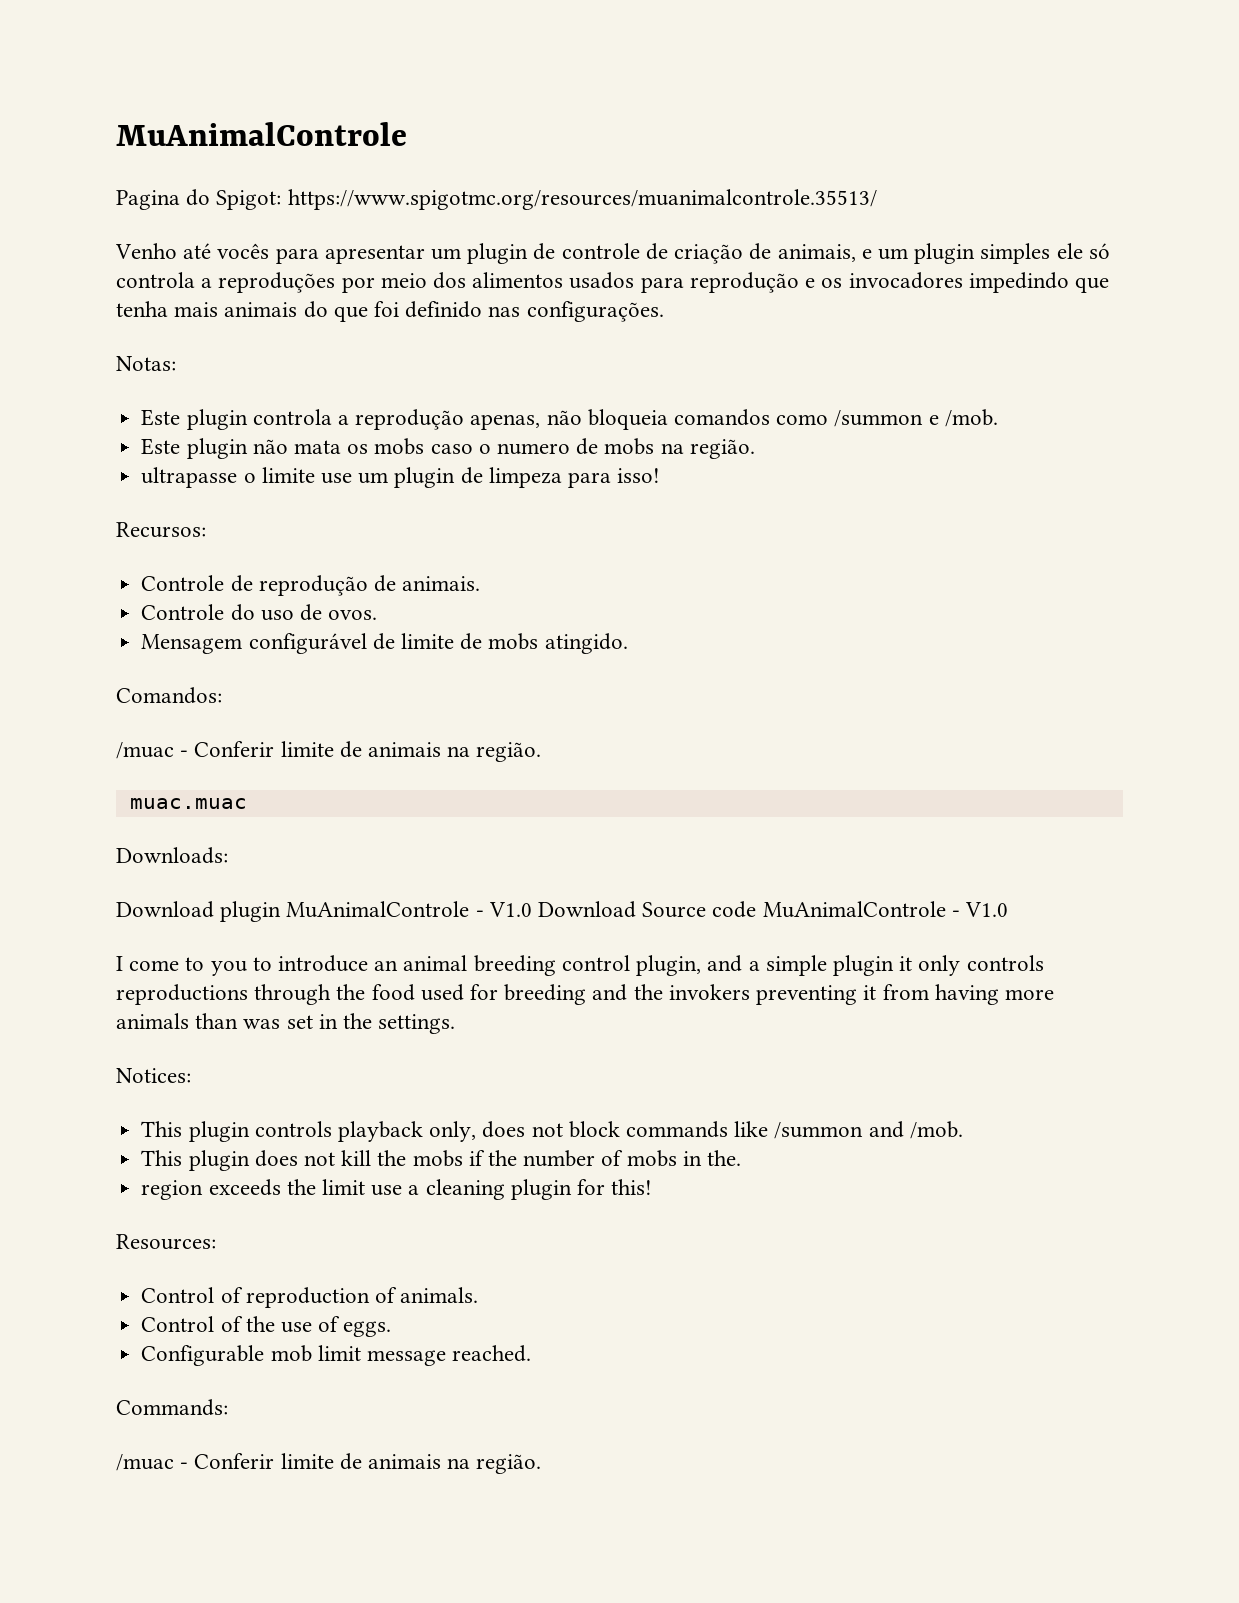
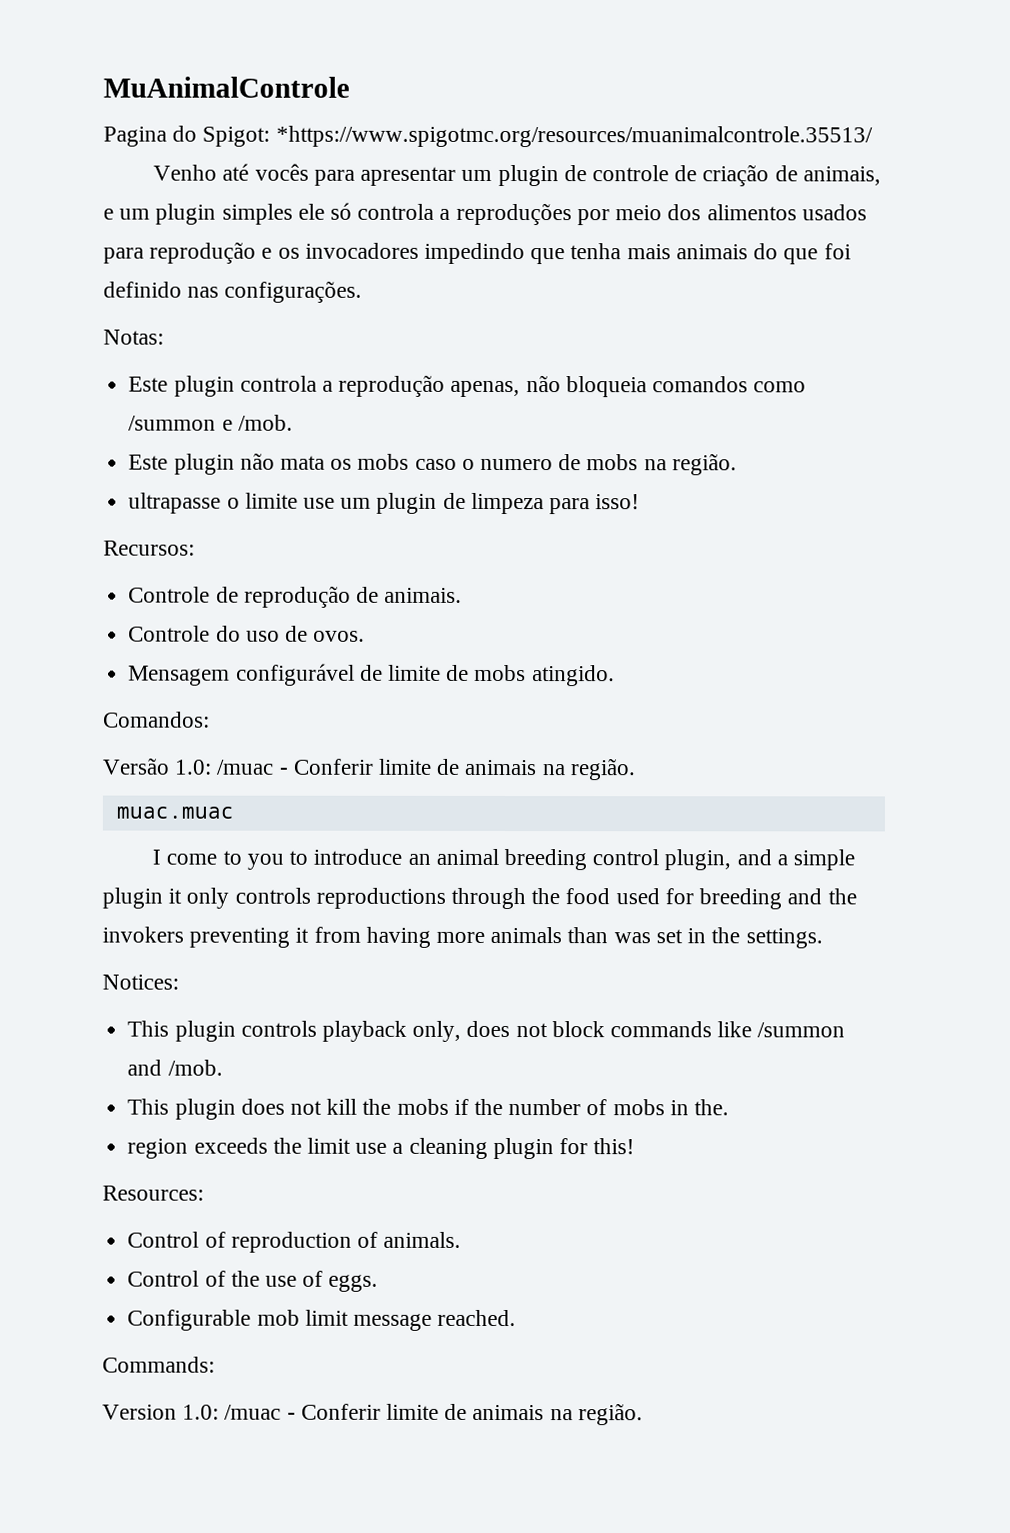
- Pagina do Spigot: https://www.spigotmc.org/resources/muanimalcontrole.35513/
+ Pagina do Spigot: *https://www.spigotmc.org/resources/muanimalcontrole.35513/
  Comandos:
- /muac - Conferir limite de animais na região.
+ Versão 1.0: /muac - Conferir limite de animais na região.
- Downloads:
- Download plugin MuAnimalControle - V1.0 Download Source code MuAnimalControle - V1.0
  Commands:
- /muac - Conferir limite de animais na região.
+ Version 1.0: /muac - Conferir limite de animais na região.

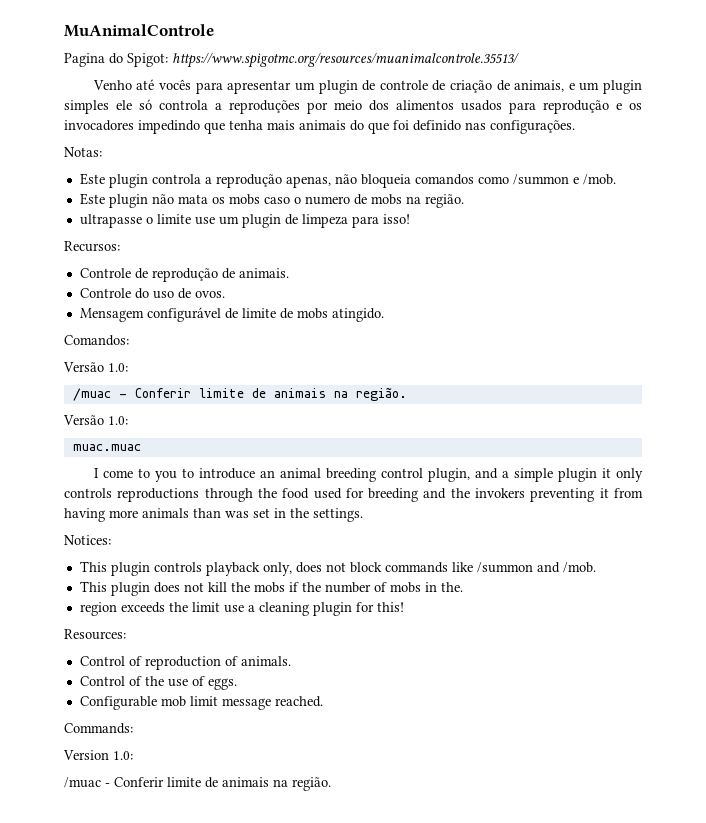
- Pagina do Spigot: *https://www.spigotmc.org/resources/muanimalcontrole.35513/
+ Pagina do Spigot: https://www.spigotmc.org/resources/muanimalcontrole.35513/
  Comandos:
- Versão 1.0: /muac - Conferir limite de animais na região.
+ Versão 1.0:
+ /muac - Conferir limite de animais na região.
+ Versão 1.0:
- Version 1.0: /muac - Conferir limite de animais na região.
+ Version 1.0:
+ /muac - Conferir limite de animais na região.

